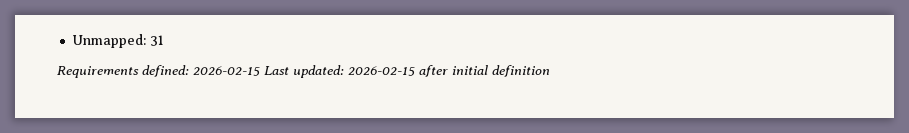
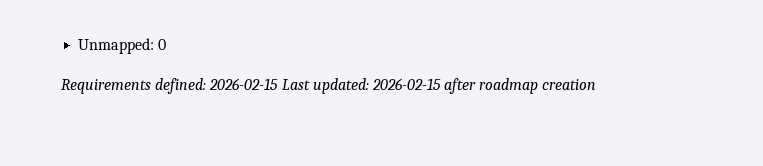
- Unmapped: 31
+ Unmapped: 0
- Requirements defined: 2026-02-15 Last updated: 2026-02-15 after initial definition
+ Requirements defined: 2026-02-15 Last updated: 2026-02-15 after roadmap creation

